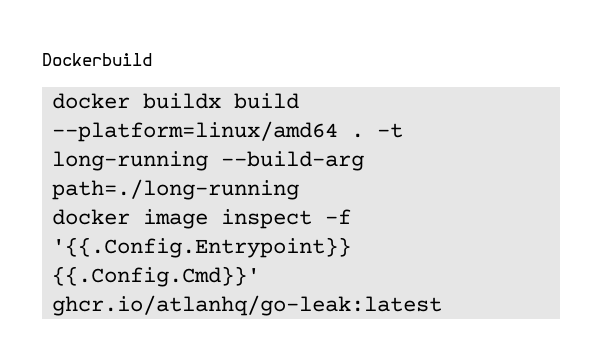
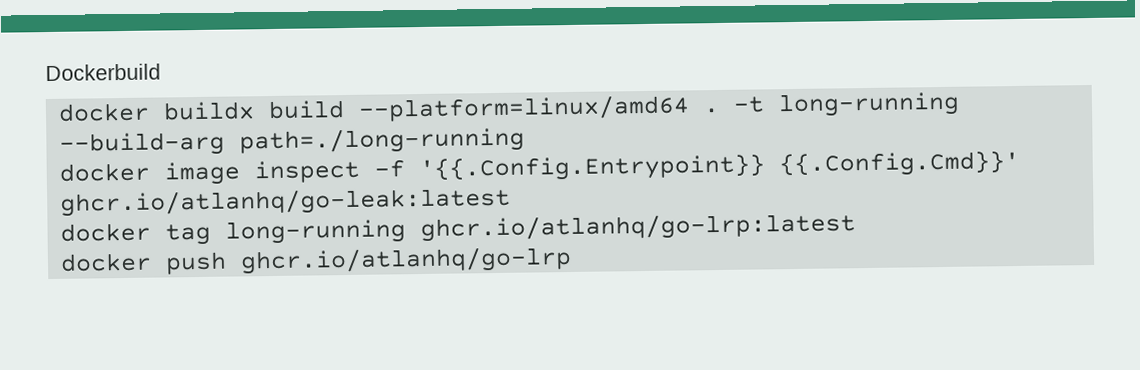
+ docker tag long-running ghcr.io/atlanhq/go-lrp:latest
+ docker push ghcr.io/atlanhq/go-lrp

